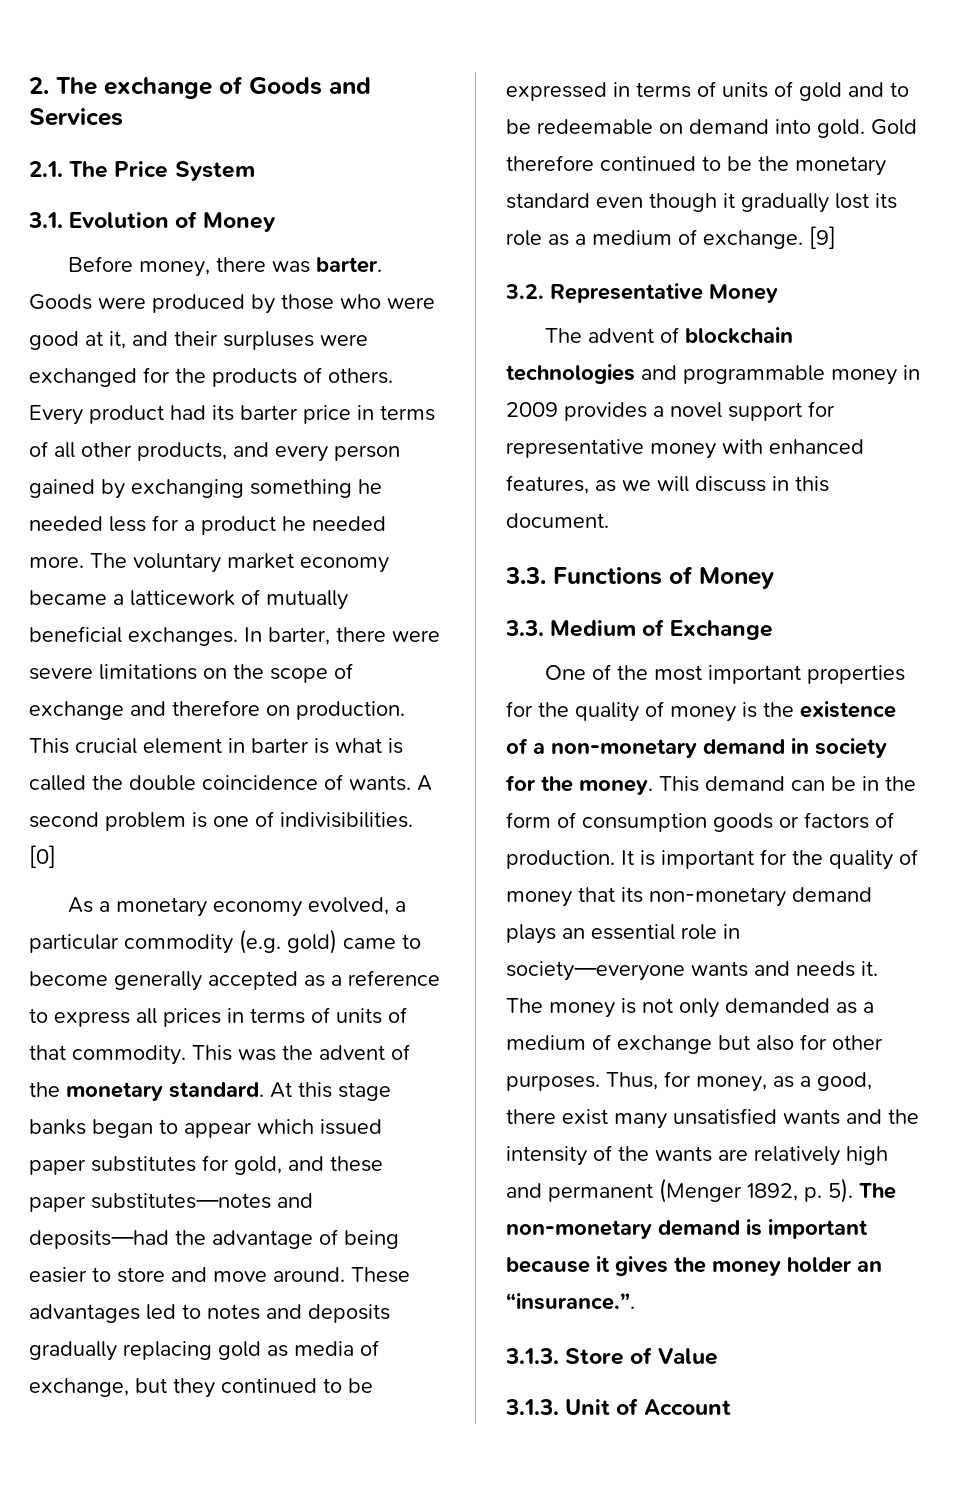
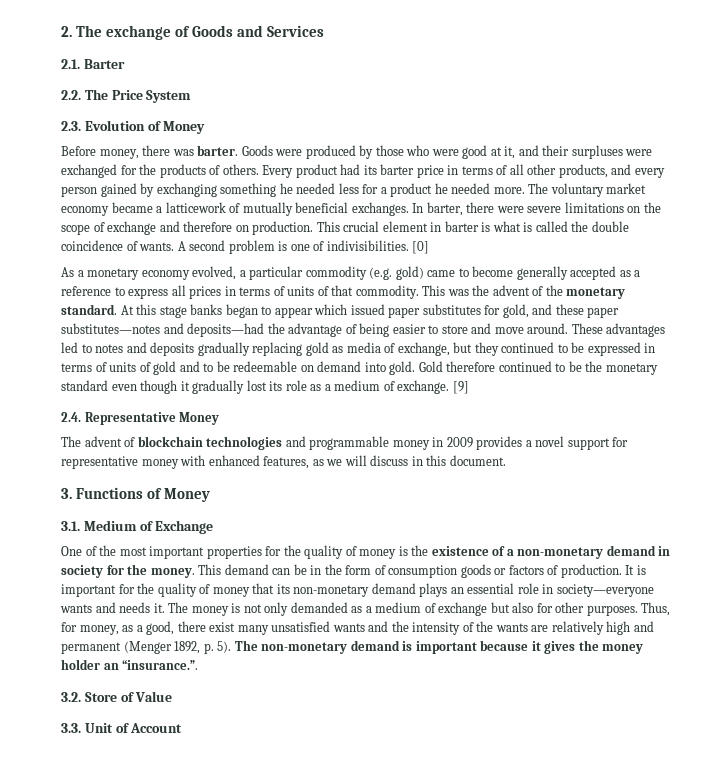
- 2.1. The Price System
+ 2.1. Barter
+ 2.2. The Price System
- 3.1. Evolution of Money
+ 2.3. Evolution of Money
- 3.2. Representative Money
+ 2.4. Representative Money
- 3.3. Functions of Money
+ 3. Functions of Money
- 3.3. Medium of Exchange
+ 3.1. Medium of Exchange
- 3.1.3. Store of Value
+ 3.2. Store of Value
- 3.1.3. Unit of Account
+ 3.3. Unit of Account

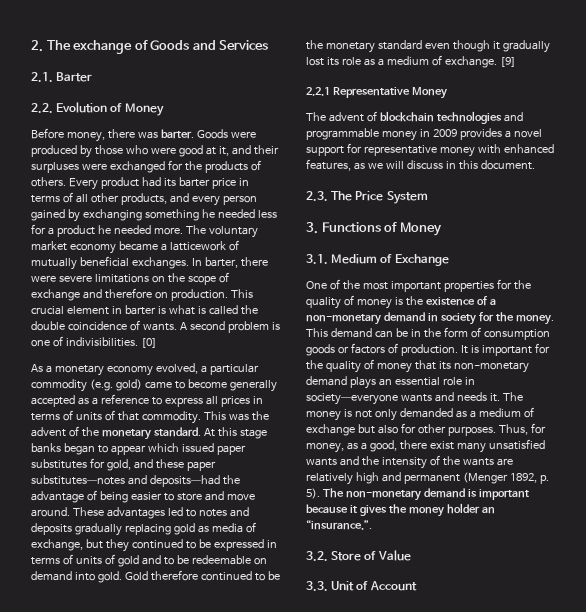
- 2.2. The Price System
- 2.3. Evolution of Money
+ 2.2. Evolution of Money
- 2.4. Representative Money
+ 2.2.1 Representative Money
+ 2.3. The Price System

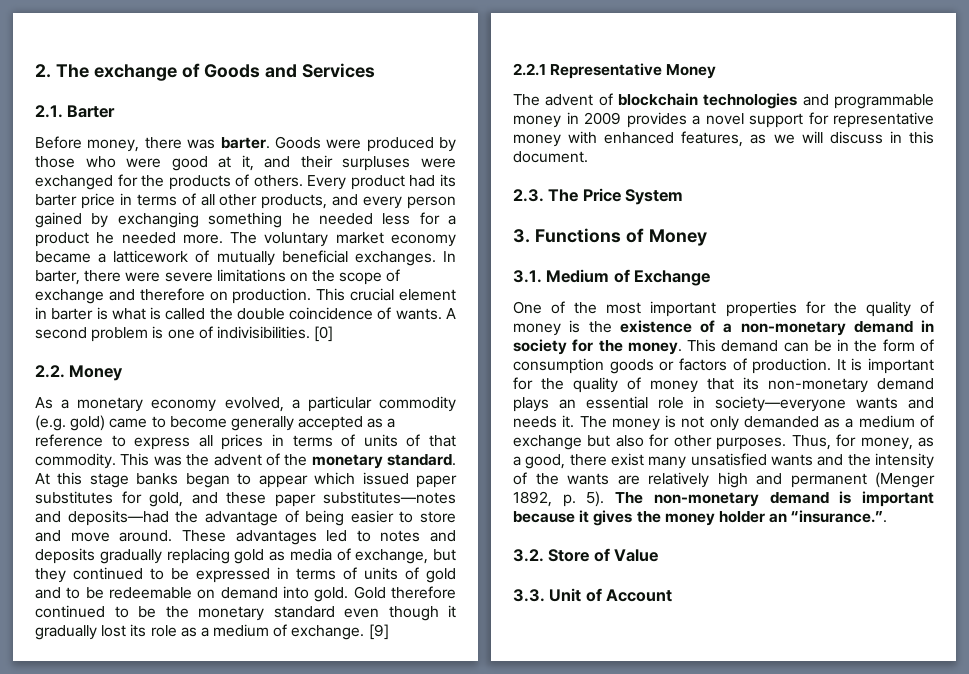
- 2.2. Evolution of Money
+ 2.2. Money

